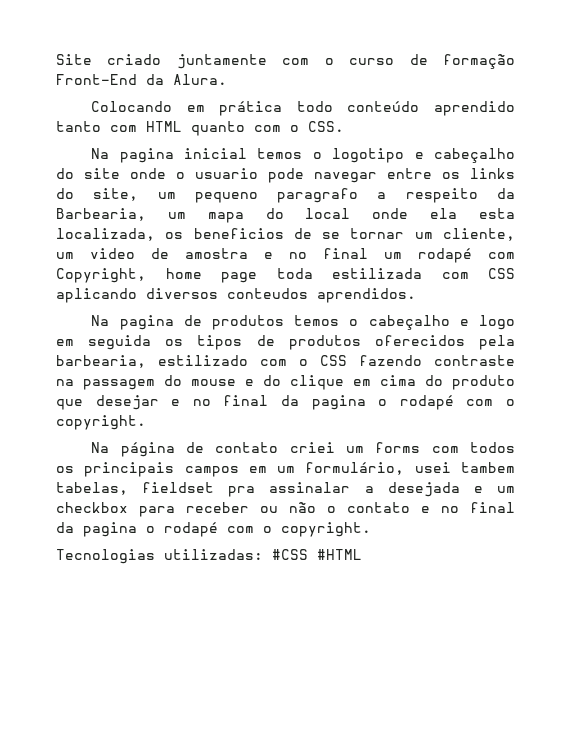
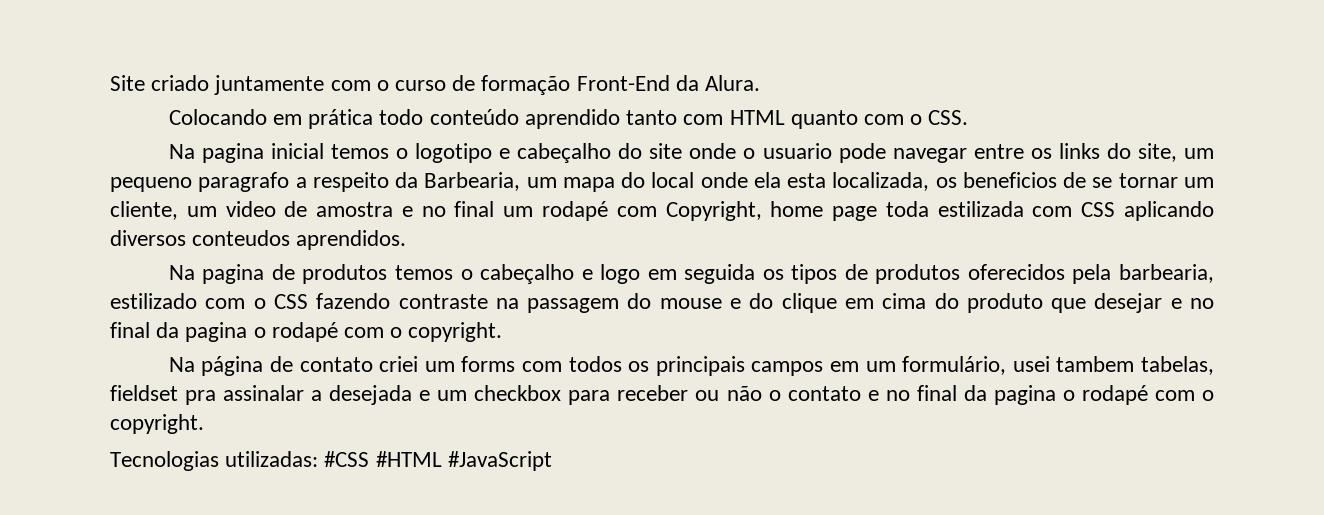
- Tecnologias utilizadas: #CSS #HTML
+ Tecnologias utilizadas: #CSS #HTML #JavaScript

